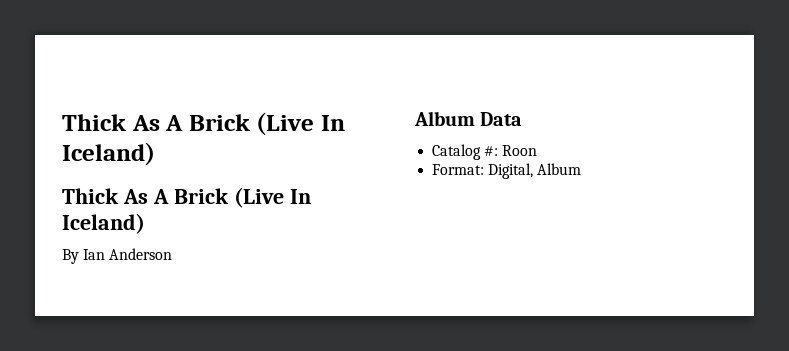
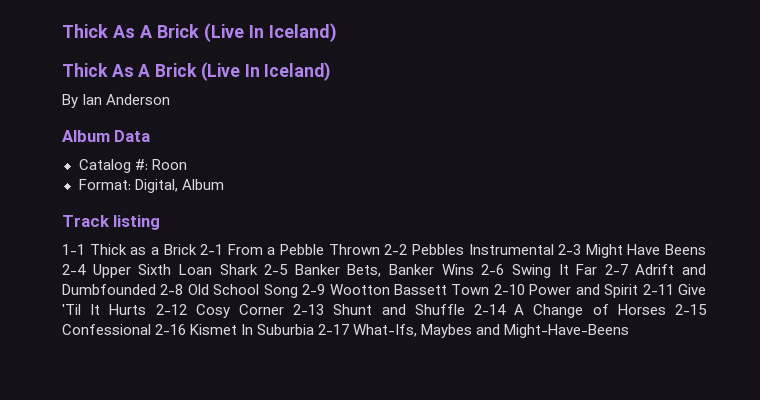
+ Track listing
+ 1-1 Thick as a Brick 2-1 From a Pebble Thrown 2-2 Pebbles Instrumental 2-3 Might Have Beens 2-4 Upper Sixth Loan Shark 2-5 Banker Bets, Banker Wins 2-6 Swing It Far 2-7 Adrift and Dumbfounded 2-8 Old School Song 2-9 Wootton Bassett Town 2-10 Power and Spirit 2-11 Give 'Til It Hurts 2-12 Cosy Corner 2-13 Shunt and Shuffle 2-14 A Change of Horses 2-15 Confessional 2-16 Kismet In Suburbia 2-17 What-Ifs, Maybes and Might-Have-Beens

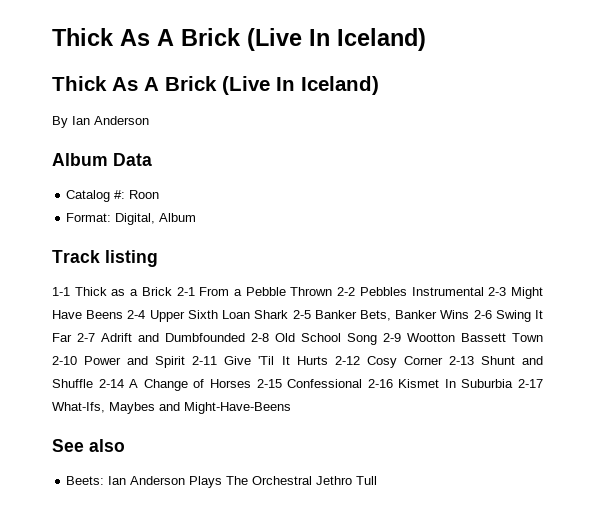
+ See also
+ Beets: Ian Anderson Plays The Orchestral Jethro Tull

